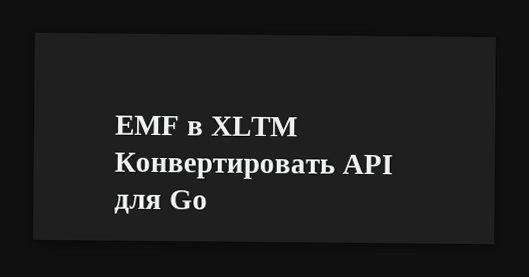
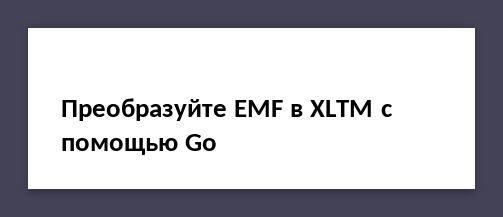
- EMF в XLTM Конвертировать API для Go
+ Преобразуйте EMF в XLTM с помощью Go

